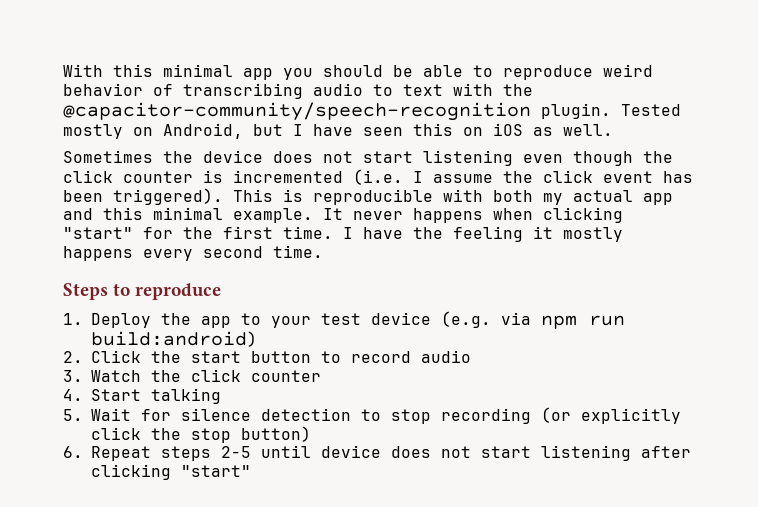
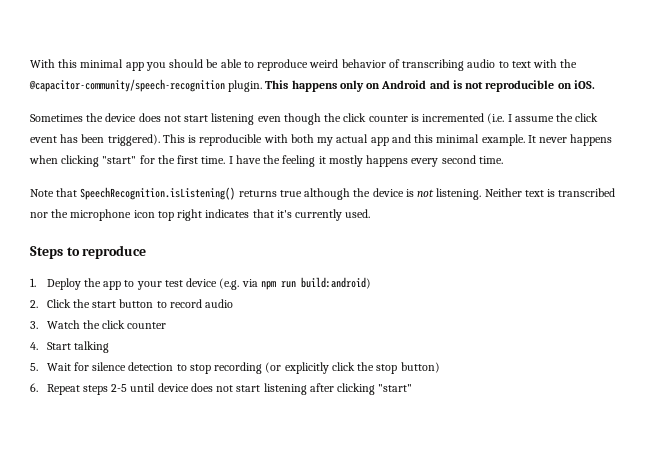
- Tested mostly on Android, but I have seen this on iOS as well.
+ This happens only on Android and is not reproducible on iOS.
+ Note that SpeechRecognition.isListening() returns true although the device is not listening. Neither text is transcribed nor the microphone icon top right indicates that it's currently used.

